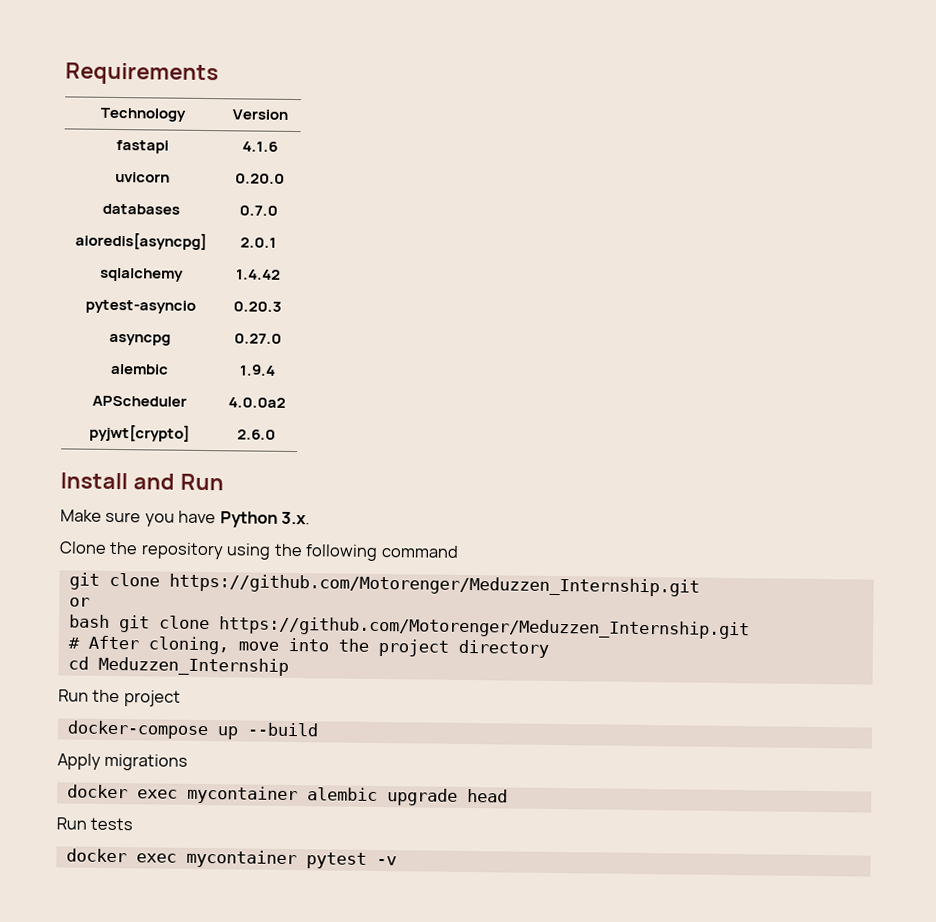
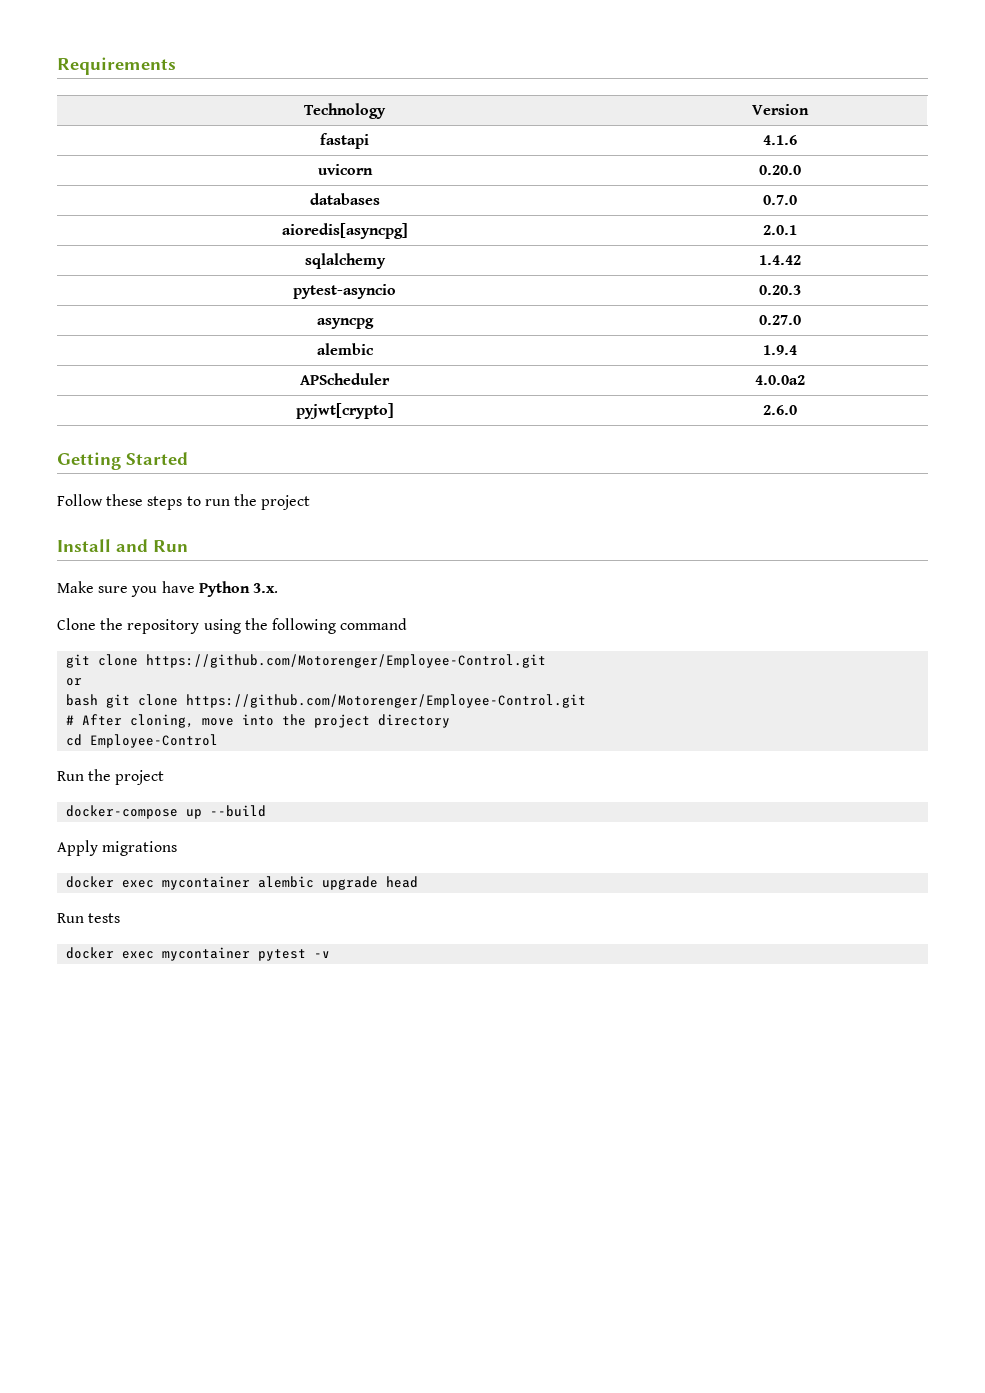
+ Getting Started
+ Follow these steps to run the project
  Clone the repository using the following command
- git clone https://github.com/Motorenger/Meduzzen_Internship.git
+ git clone https://github.com/Motorenger/Employee-Control.git
- bash git clone https://github.com/Motorenger/Meduzzen_Internship.git
+ bash git clone https://github.com/Motorenger/Employee-Control.git
- cd Meduzzen_Internship
+ cd Employee-Control

